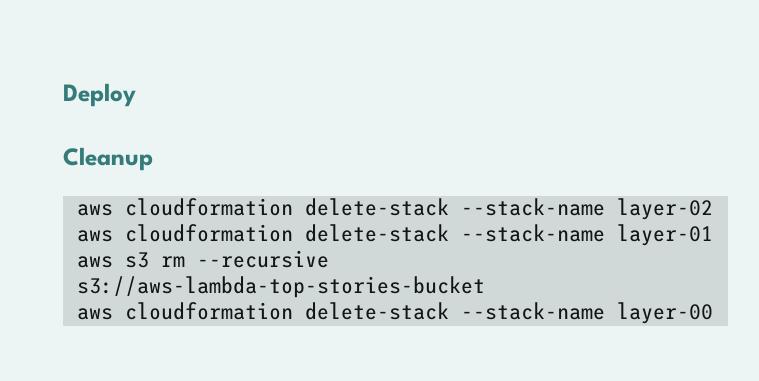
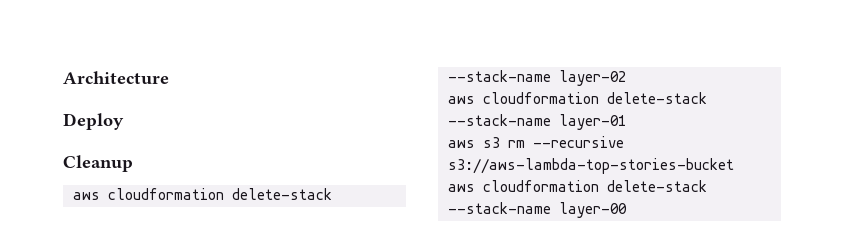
+ Architecture

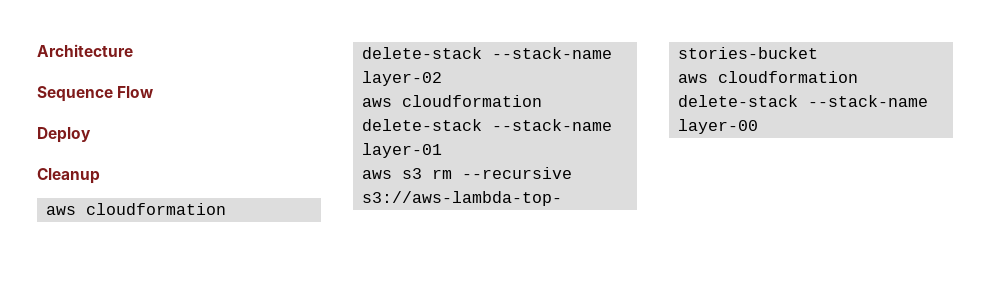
+ Sequence Flow

